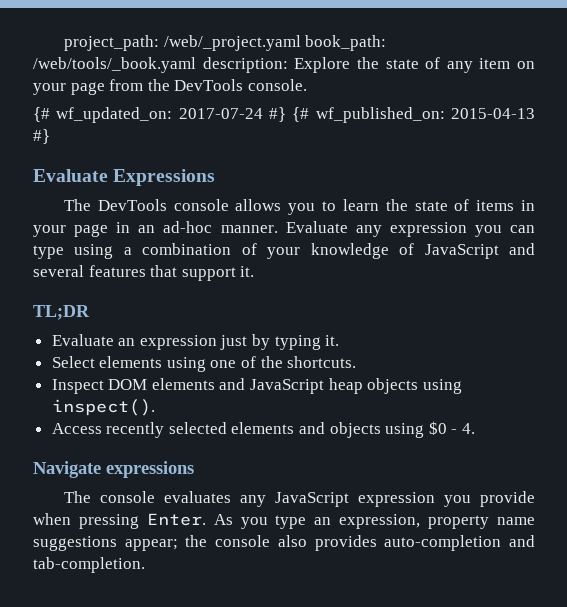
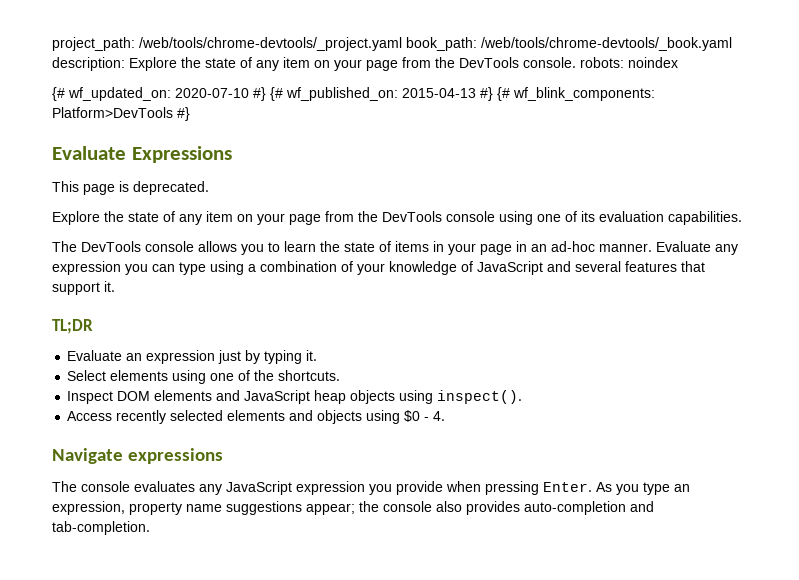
- project_path: /web/_project.yaml book_path: /web/tools/_book.yaml description: Explore the state of any item on your page from the DevTools console.
+ project_path: /web/tools/chrome-devtools/_project.yaml book_path: /web/tools/chrome-devtools/_book.yaml description: Explore the state of any item on your page from the DevTools console. robots: noindex
- {# wf_updated_on: 2017-07-24 #} {# wf_published_on: 2015-04-13 #}
+ {# wf_updated_on: 2020-07-10 #} {# wf_published_on: 2015-04-13 #} {# wf_blink_components: Platform>DevTools #}
  Evaluate Expressions
+ This page is deprecated.
+ Explore the state of any item on your page from the DevTools console using one of its evaluation capabilities.

